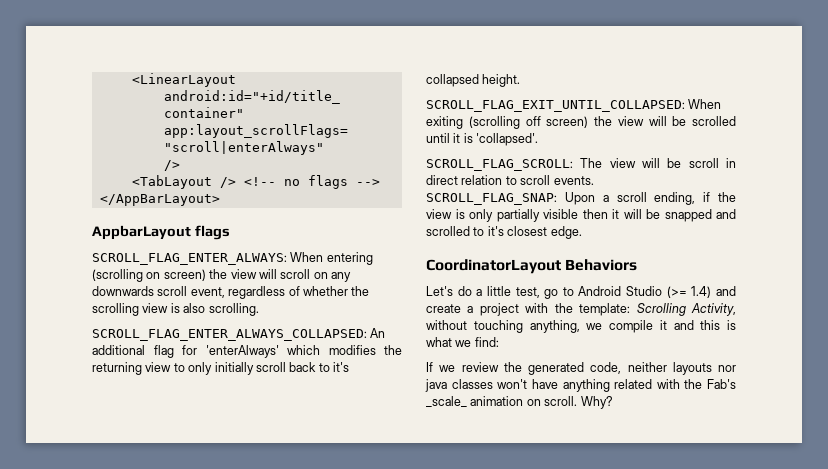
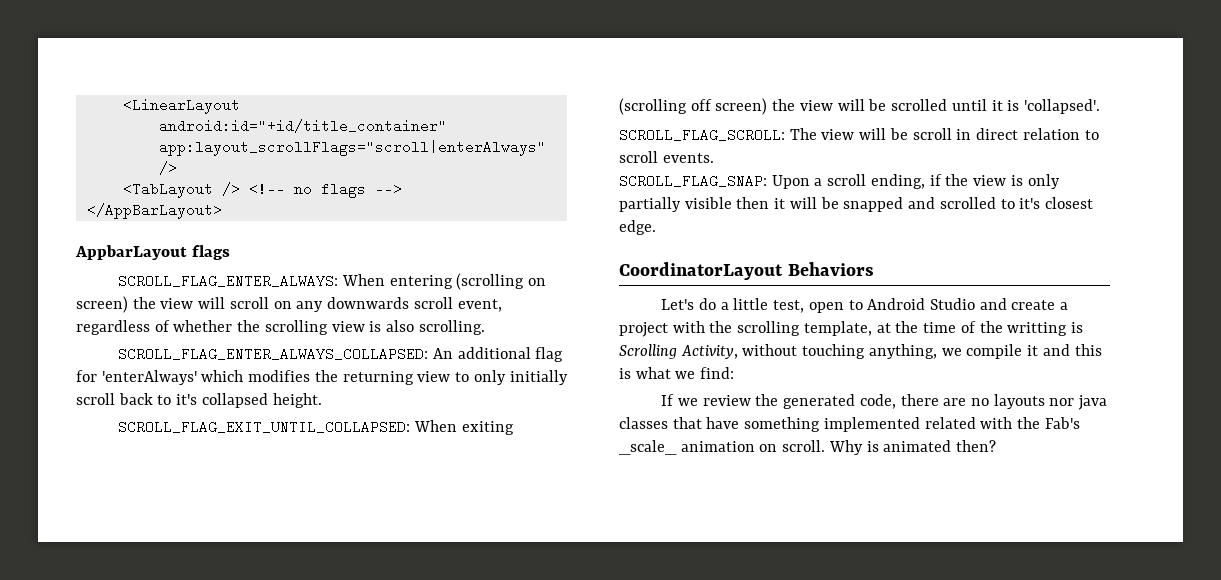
- Let's do a little test, go to Android Studio (>= 1.4) and create a project with the template: Scrolling Activity, without touching anything, we compile it and this is what we find:
+ Let's do a little test, open to Android Studio and create a project with the scrolling template, at the time of the writting is Scrolling Activity, without touching anything, we compile it and this is what we find:
- If we review the generated code, neither layouts nor java classes won't have anything related with the Fab's _scale_ animation on scroll.
+ If we review the generated code, there are no layouts nor java classes that have something implemented related with the Fab's _scale_ animation on scroll.
- Why?
+ Why is animated then?

